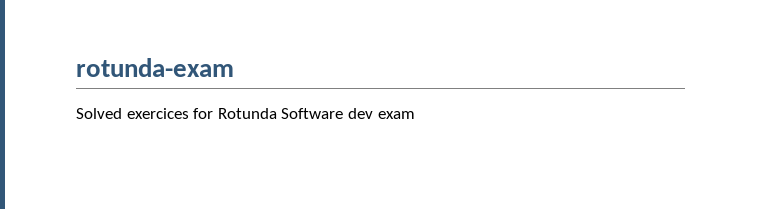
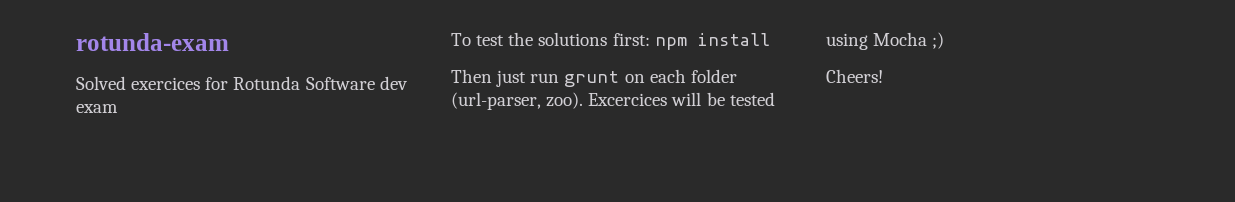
+ To test the solutions first: npm install
+ Then just run grunt on each folder (url-parser, zoo). Excercices will be tested using Mocha ;)
+ Cheers!

